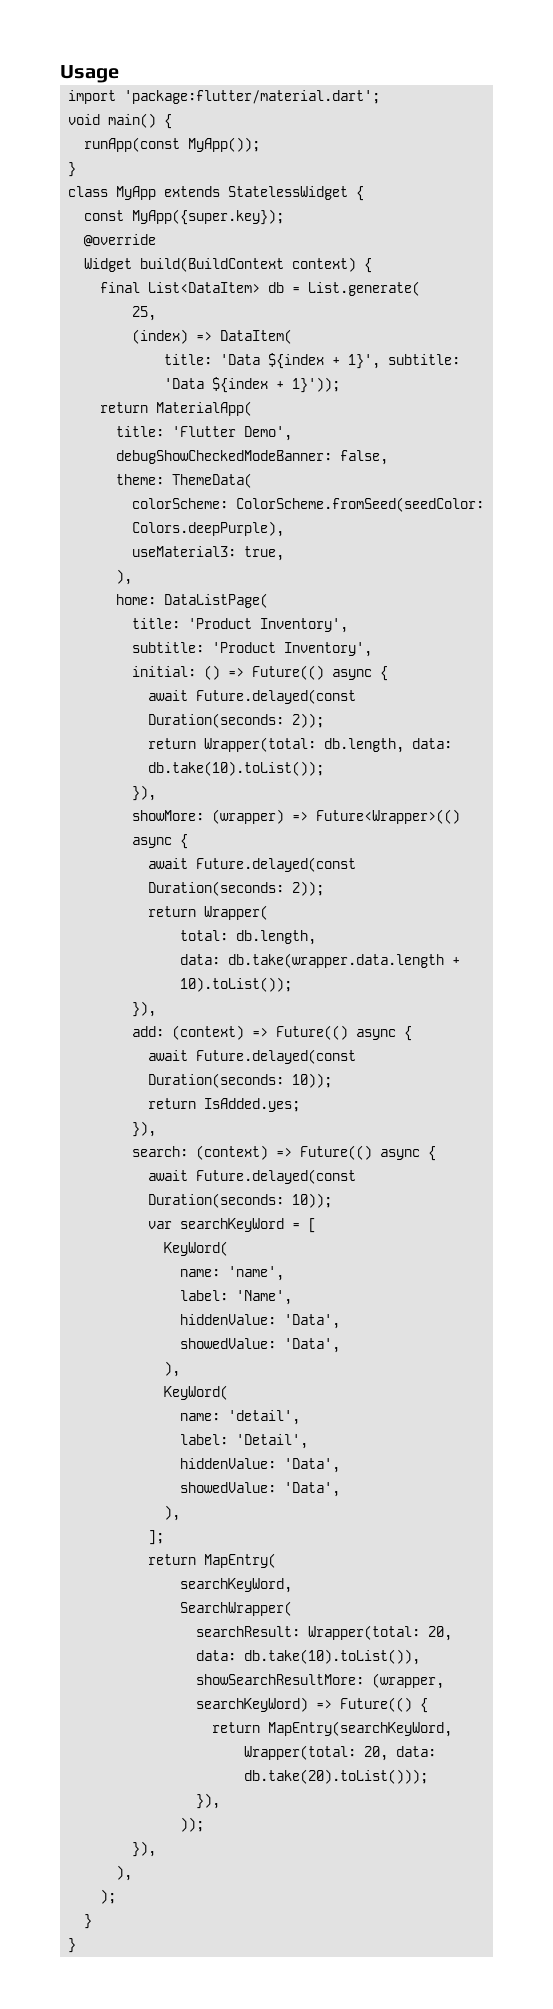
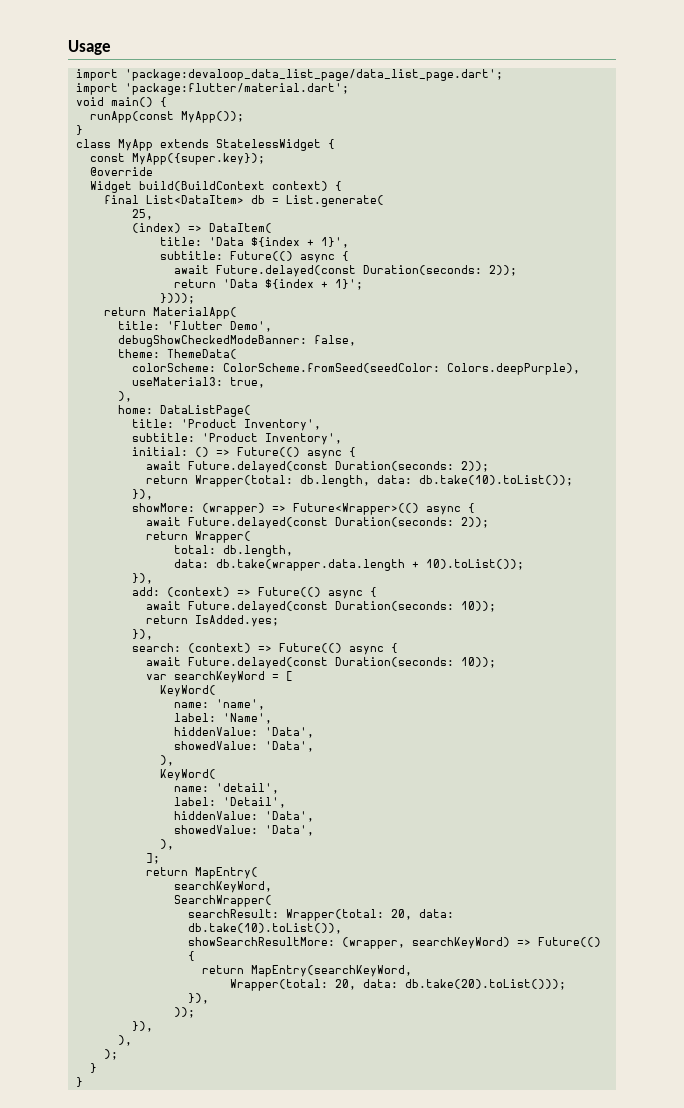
+ import 'package:devaloop_data_list_page/data_list_page.dart';
- title: 'Data ${index + 1}', subtitle: 'Data ${index + 1}'));
+ title: 'Data ${index + 1}',
+ subtitle: Future(() async {
+ await Future.delayed(const Duration(seconds: 2));
+ return 'Data ${index + 1}';
+ })));

